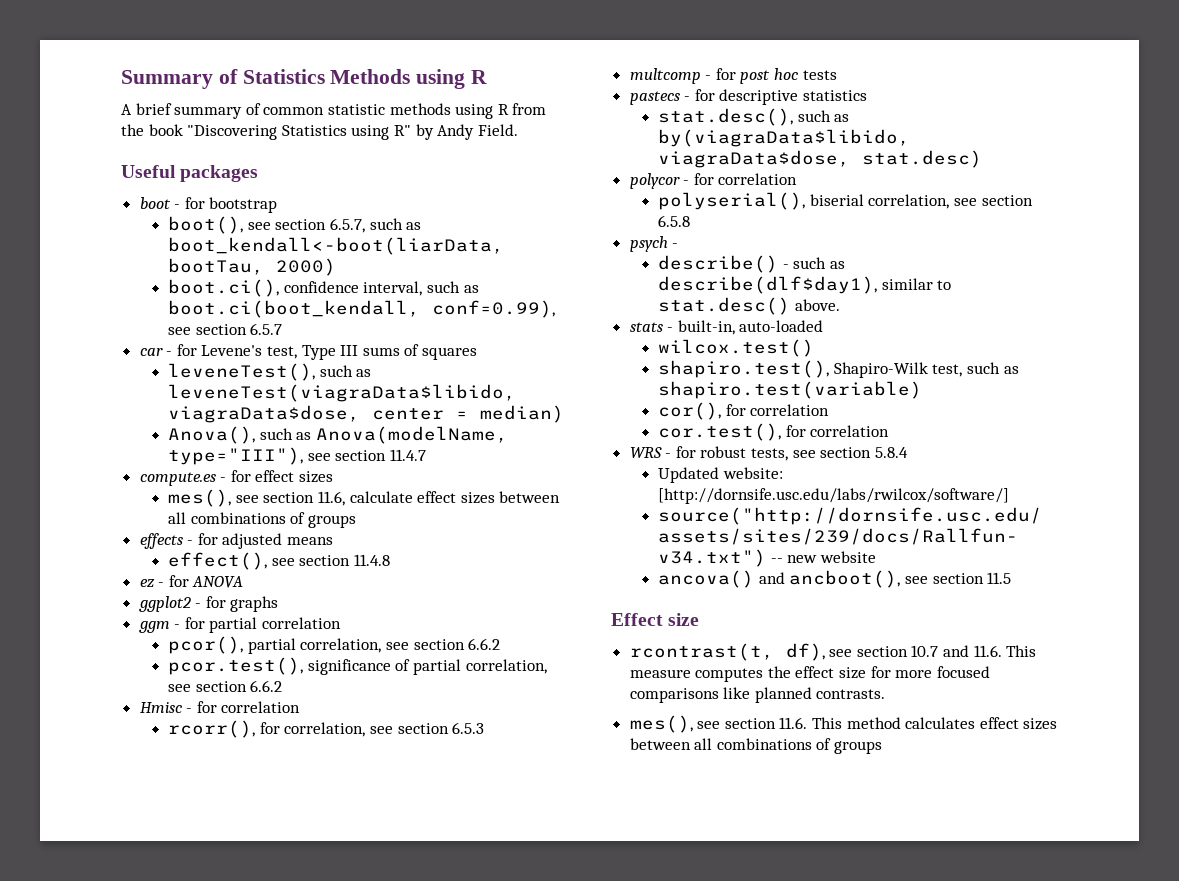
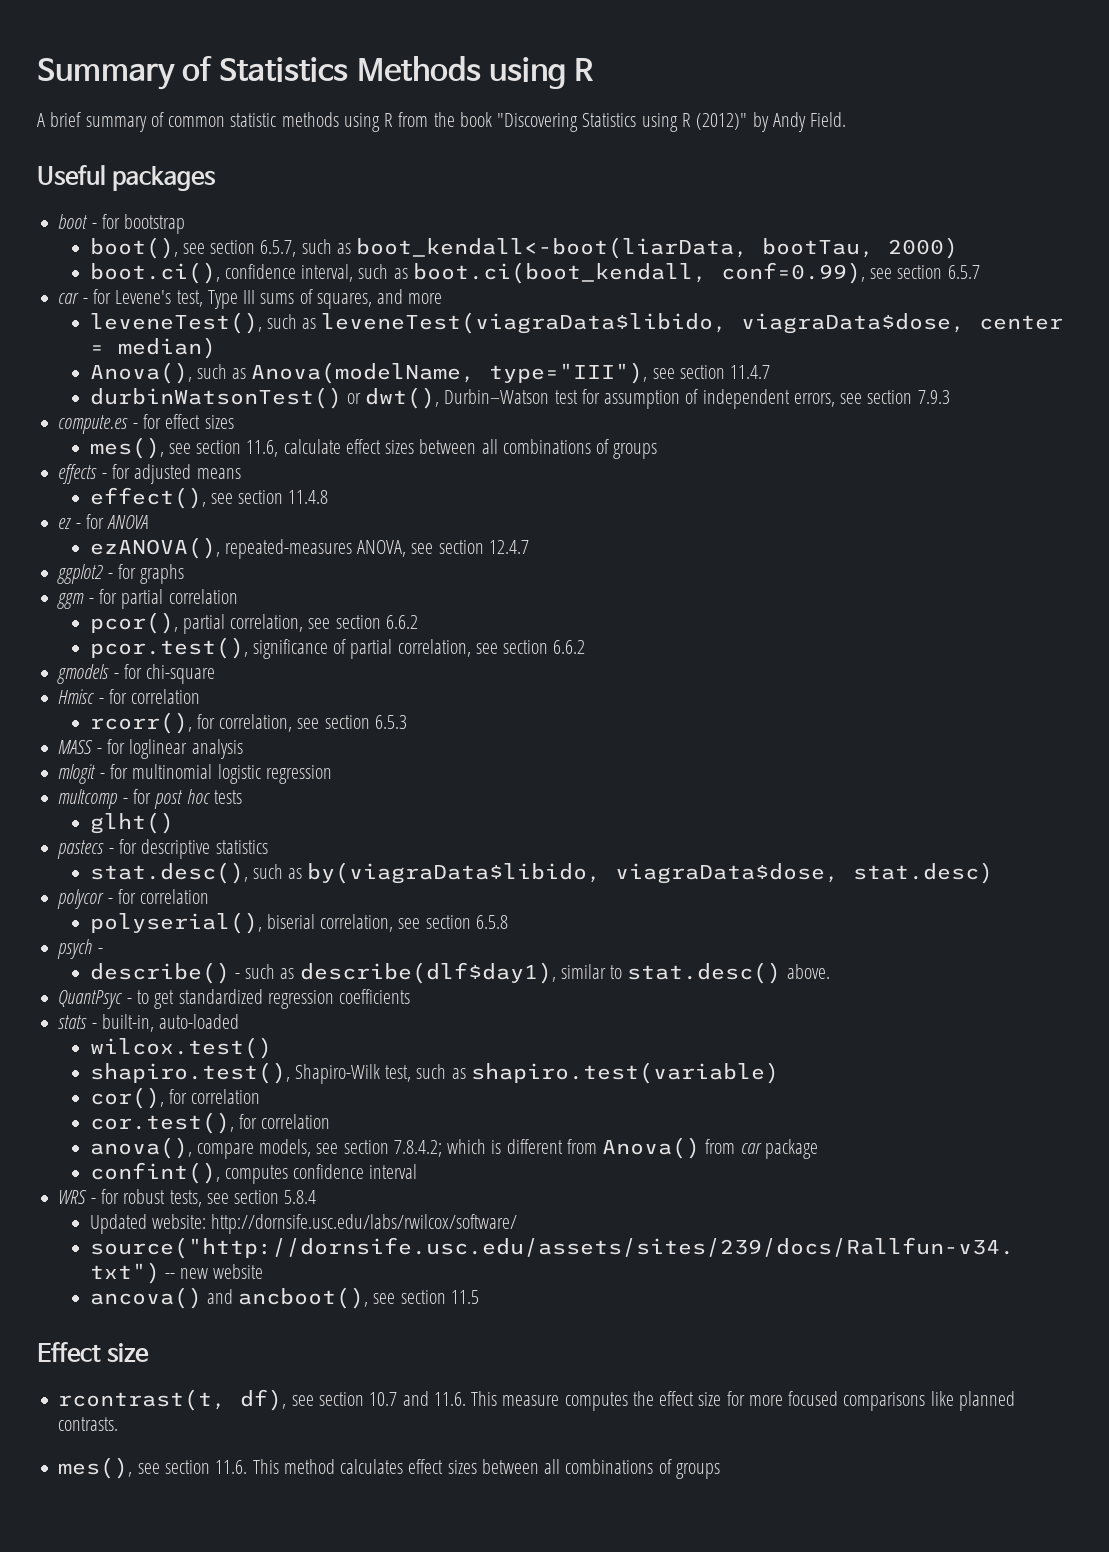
- A brief summary of common statistic methods using R from the book "Discovering Statistics using R" by Andy Field.
+ A brief summary of common statistic methods using R from the book "Discovering Statistics using R (2012)" by Andy Field.
- car - for Levene's test, Type III sums of squares
+ car - for Levene's test, Type III sums of squares, and more
+ durbinWatsonTest() or dwt(), Durbin–Watson test for assumption of independent errors, see section 7.9.3
+ ezANOVA(), repeated-measures ANOVA, see section 12.4.7
+ gmodels - for chi-square
+ MASS - for loglinear analysis
+ mlogit - for multinomial logistic regression
+ glht()
+ QuantPsyc - to get standardized regression coefficients
+ anova(), compare models, see section 7.8.4.2; which is different from Anova() from car package
+ confint(), computes confidence interval
- Updated website: [http://dornsife.usc.edu/labs/rwilcox/software/]
+ Updated website: http://dornsife.usc.edu/labs/rwilcox/software/

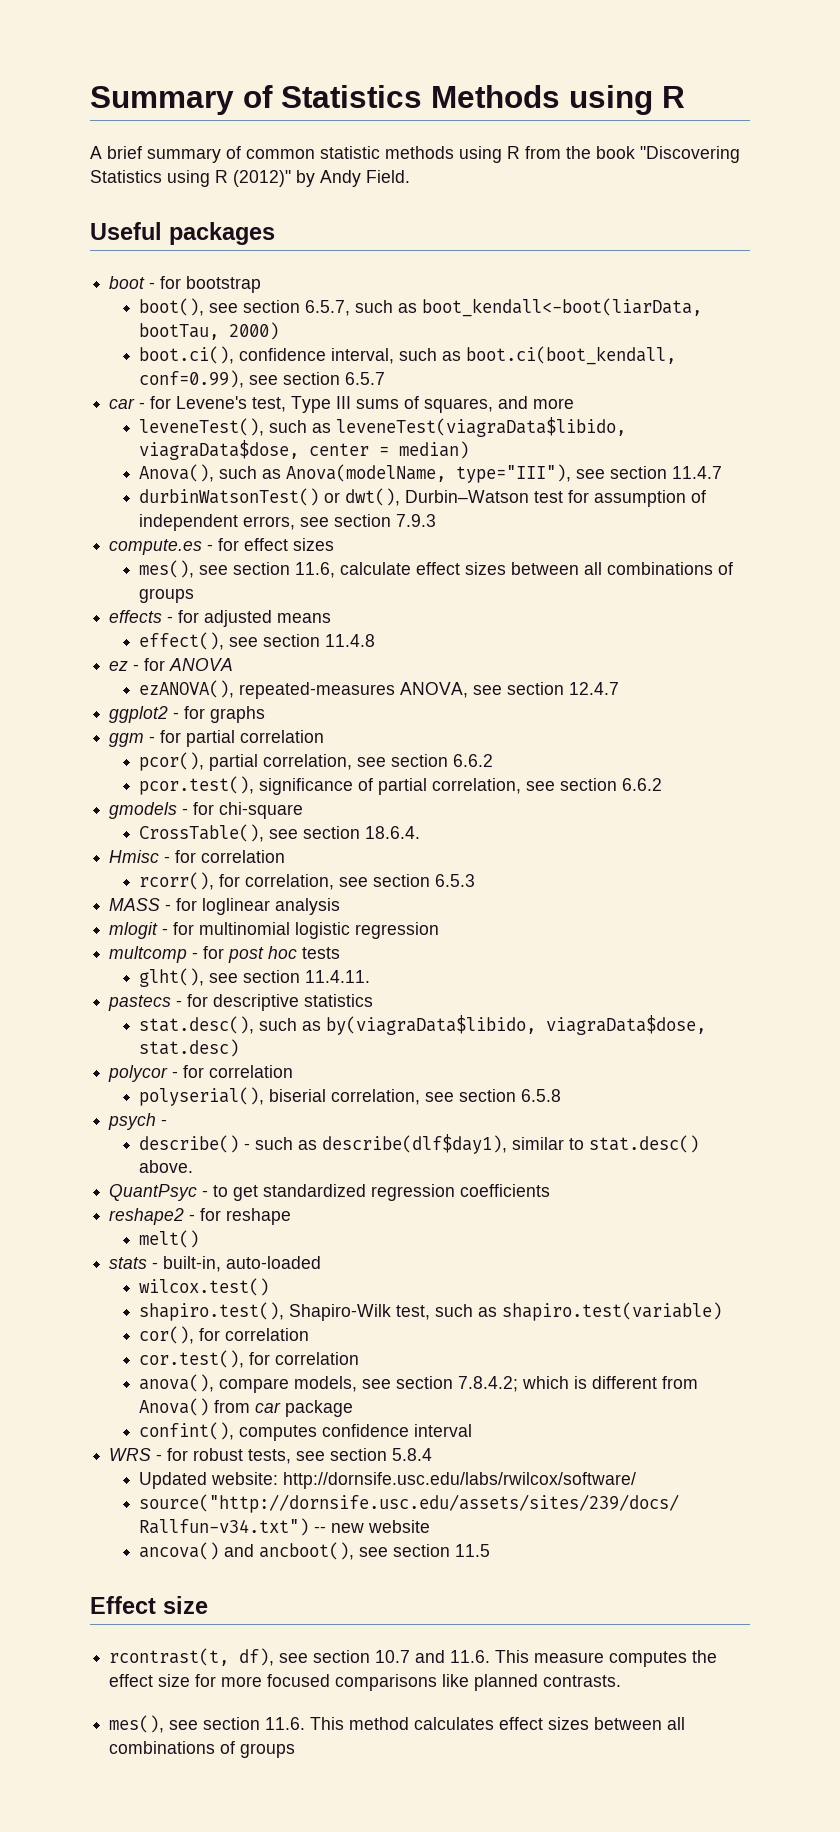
+ CrossTable(), see section 18.6.4.
- glht()
+ glht(), see section 11.4.11.
+ reshape2 - for reshape
+ melt()

